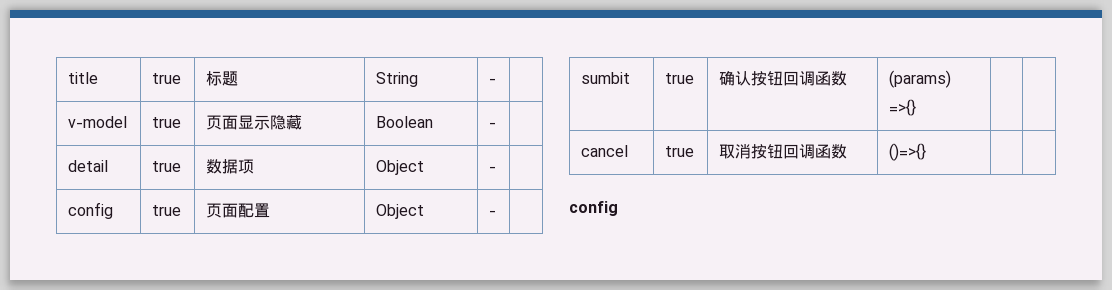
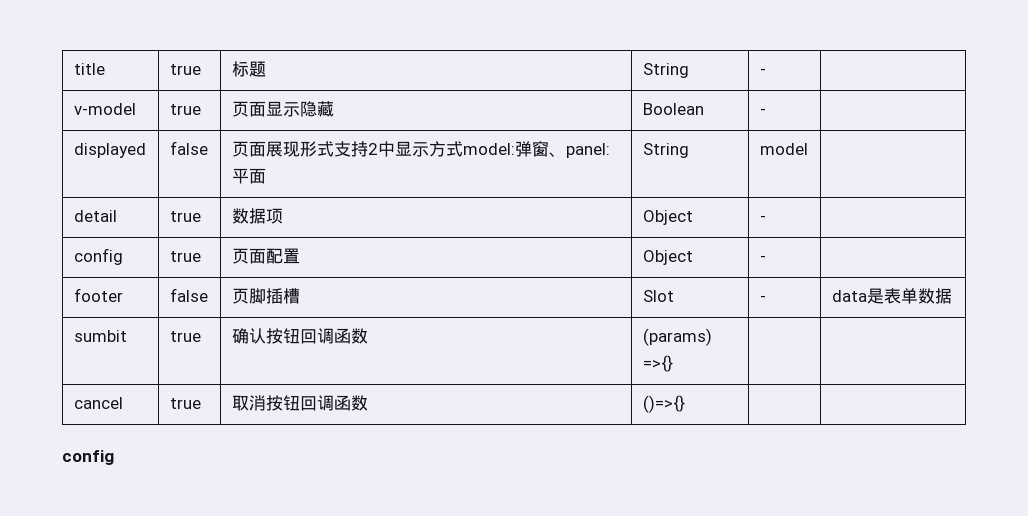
+ displayed | false | 页面展现形式支持2中显示方式model:弹窗、panel:平面 | String | model |
+ footer | false | 页脚插槽 | Slot | - | data是表单数据

